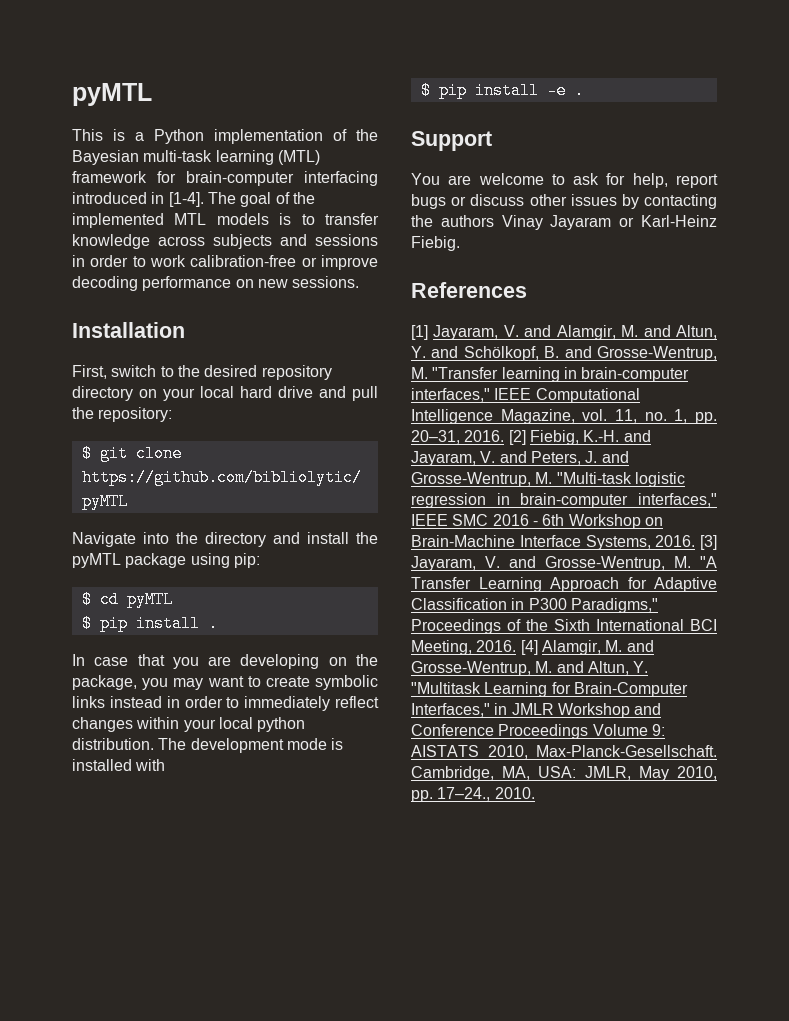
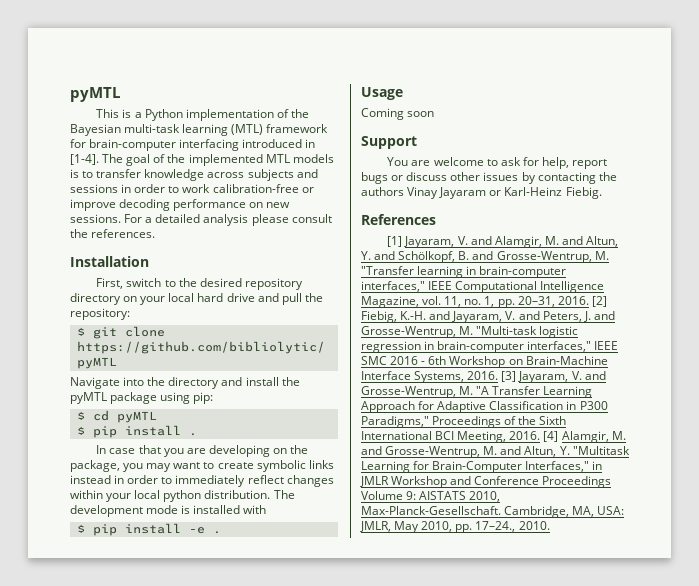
+ For a detailed analysis please consult the references.
+ Usage
+ Coming soon

